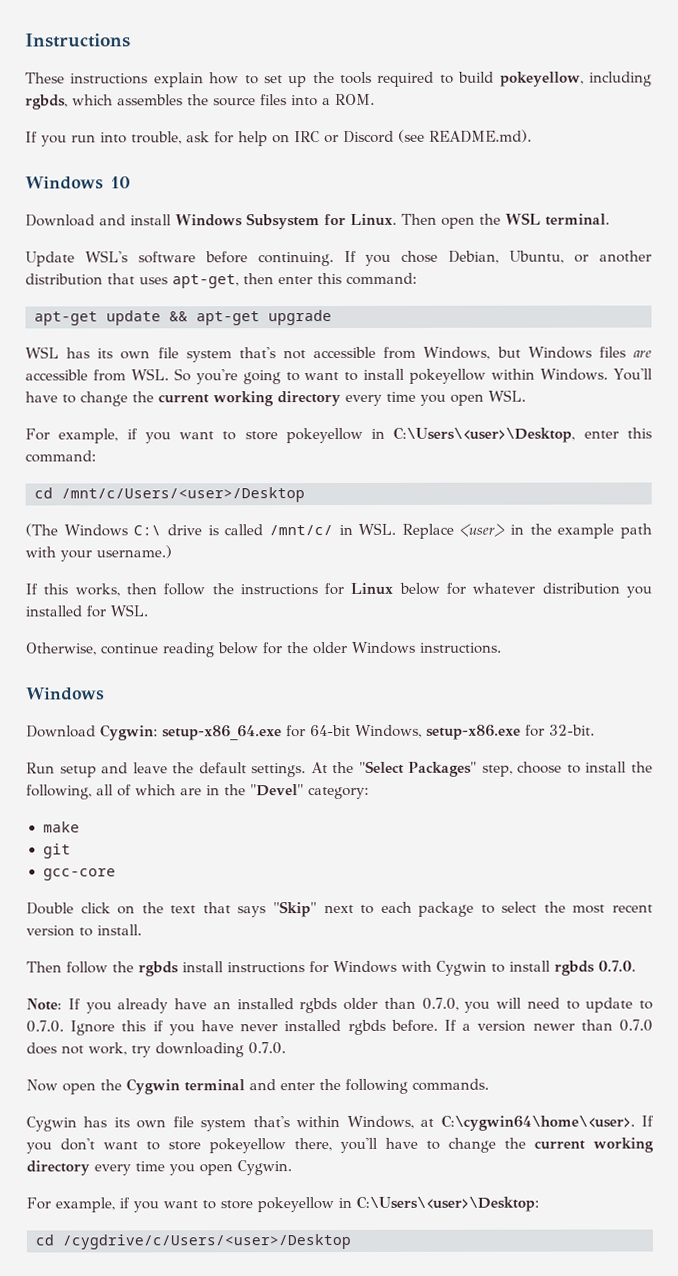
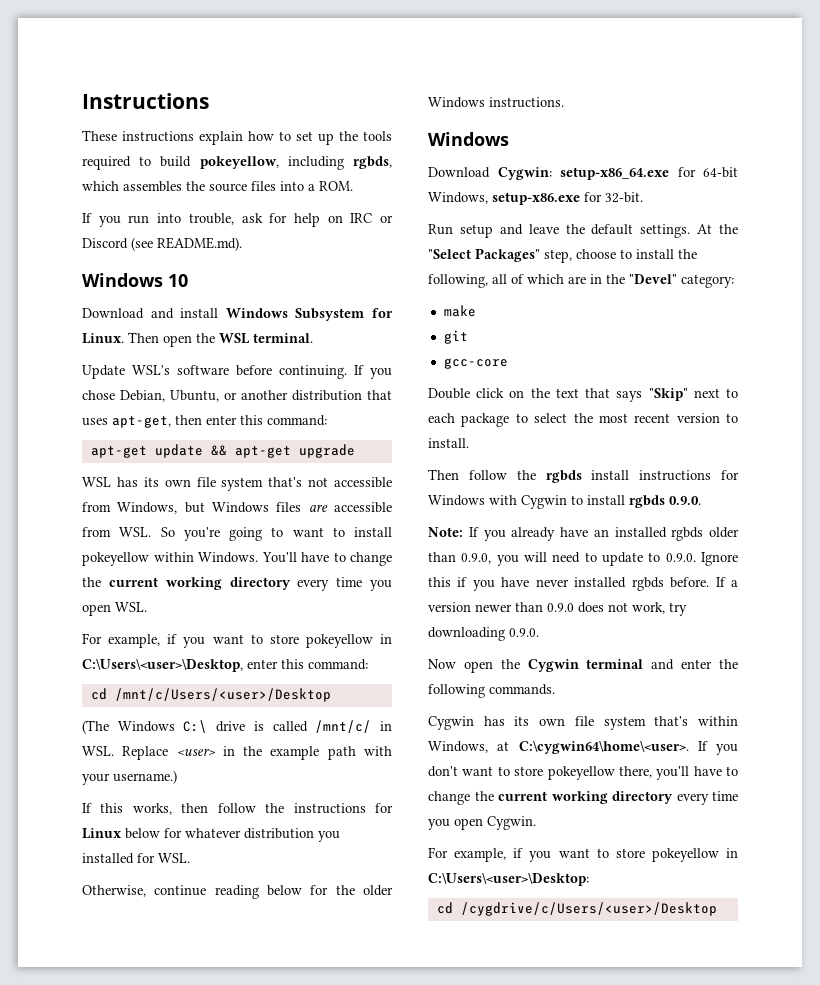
- Then follow the rgbds install instructions for Windows with Cygwin to install rgbds 0.7.0.
+ Then follow the rgbds install instructions for Windows with Cygwin to install rgbds 0.9.0.
- Note: If you already have an installed rgbds older than 0.7.0, you will need to update to 0.7.0. Ignore this if you have never installed rgbds before.
+ Note: If you already have an installed rgbds older than 0.9.0, you will need to update to 0.9.0. Ignore this if you have never installed rgbds before.
- If a version newer than 0.7.0 does not work, try downloading 0.7.0.
+ If a version newer than 0.9.0 does not work, try downloading 0.9.0.

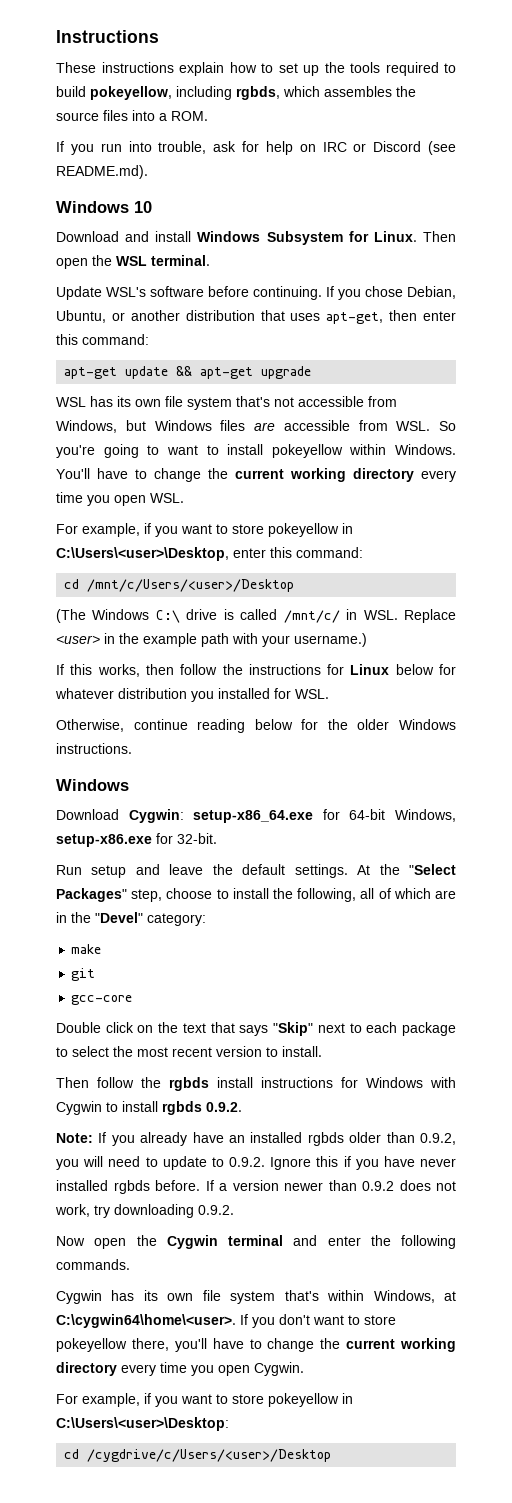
- Then follow the rgbds install instructions for Windows with Cygwin to install rgbds 0.9.0.
+ Then follow the rgbds install instructions for Windows with Cygwin to install rgbds 0.9.2.
- Note: If you already have an installed rgbds older than 0.9.0, you will need to update to 0.9.0. Ignore this if you have never installed rgbds before.
+ Note: If you already have an installed rgbds older than 0.9.2, you will need to update to 0.9.2. Ignore this if you have never installed rgbds before.
- If a version newer than 0.9.0 does not work, try downloading 0.9.0.
+ If a version newer than 0.9.2 does not work, try downloading 0.9.2.

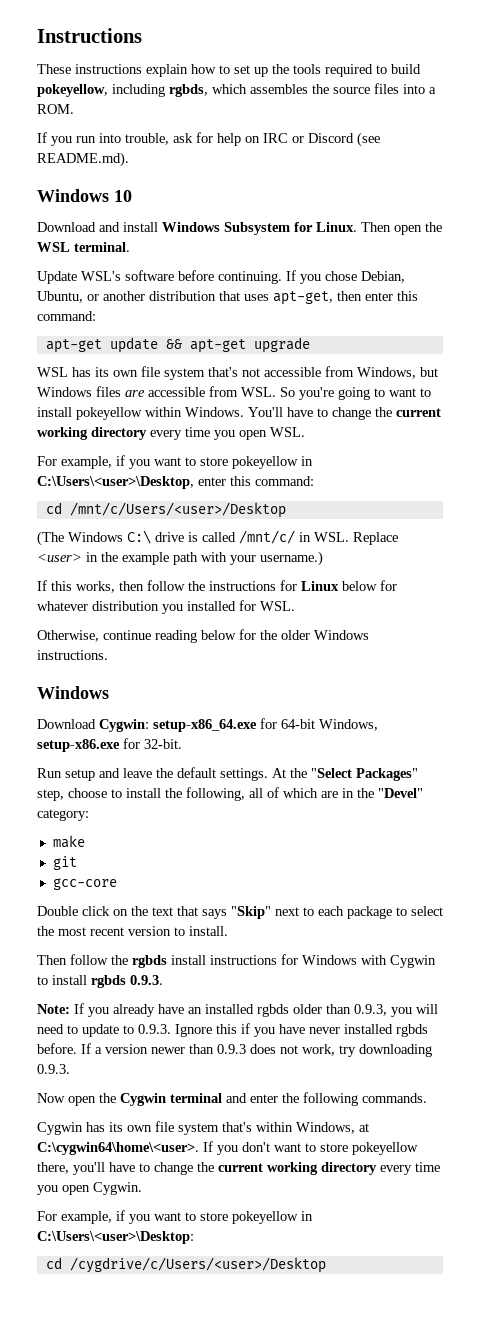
- Then follow the rgbds install instructions for Windows with Cygwin to install rgbds 0.9.2.
+ Then follow the rgbds install instructions for Windows with Cygwin to install rgbds 0.9.3.
- Note: If you already have an installed rgbds older than 0.9.2, you will need to update to 0.9.2. Ignore this if you have never installed rgbds before.
+ Note: If you already have an installed rgbds older than 0.9.3, you will need to update to 0.9.3. Ignore this if you have never installed rgbds before.
- If a version newer than 0.9.2 does not work, try downloading 0.9.2.
+ If a version newer than 0.9.3 does not work, try downloading 0.9.3.

